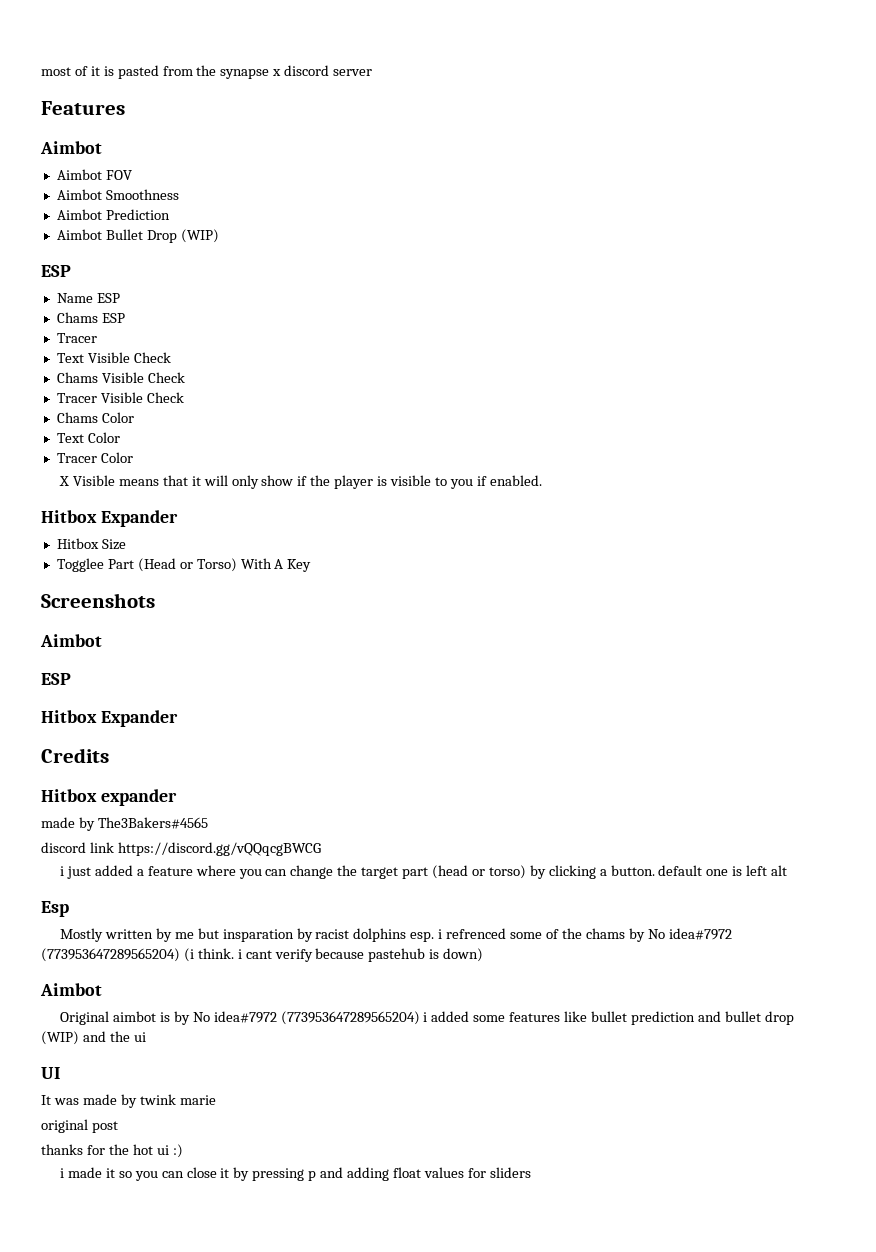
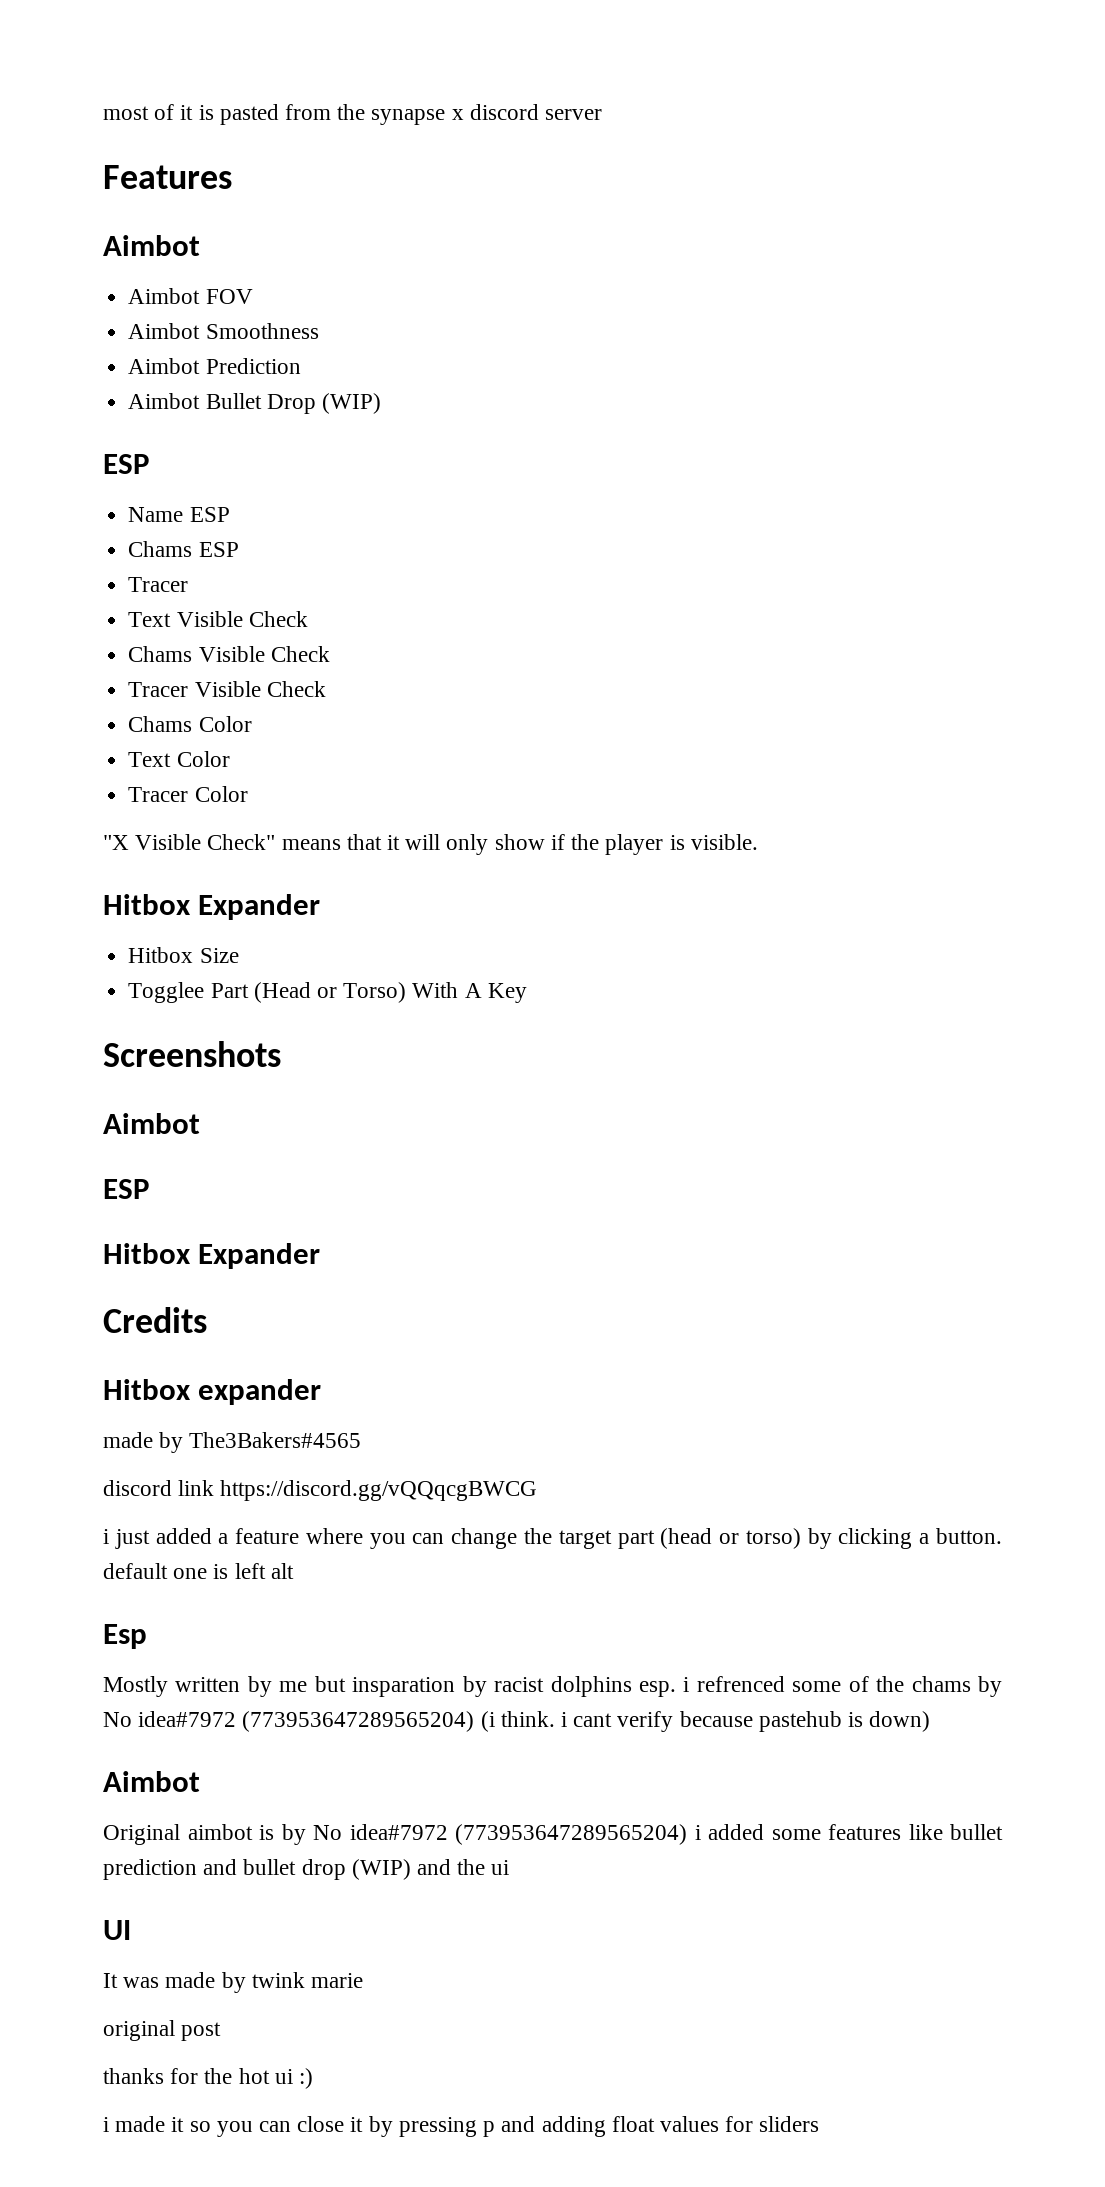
- X Visible means that it will only show if the player is visible to you if enabled.
+ "X Visible Check" means that it will only show if the player is visible.

